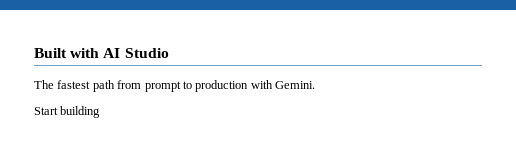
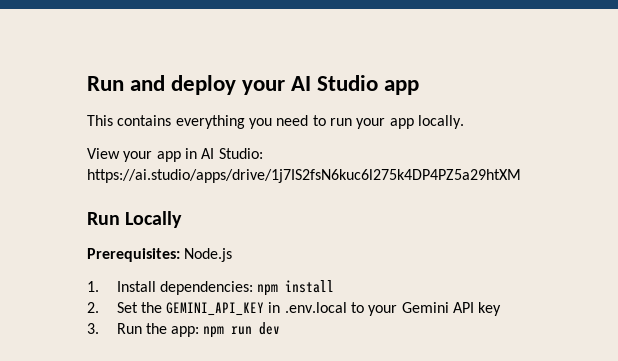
- Built with AI Studio
- The fastest path from prompt to production with Gemini.
- Start building
+ Run and deploy your AI Studio app
+ This contains everything you need to run your app locally.
+ View your app in AI Studio: https://ai.studio/apps/drive/1j7IS2fsN6kuc6l275k4DP4PZ5a29htXM
+ Run Locally
+ Prerequisites: Node.js
+ 1. Install dependencies: npm install
+ 2. Set the GEMINI_API_KEY in .env.local to your Gemini API key
+ 3. Run the app: npm run dev

